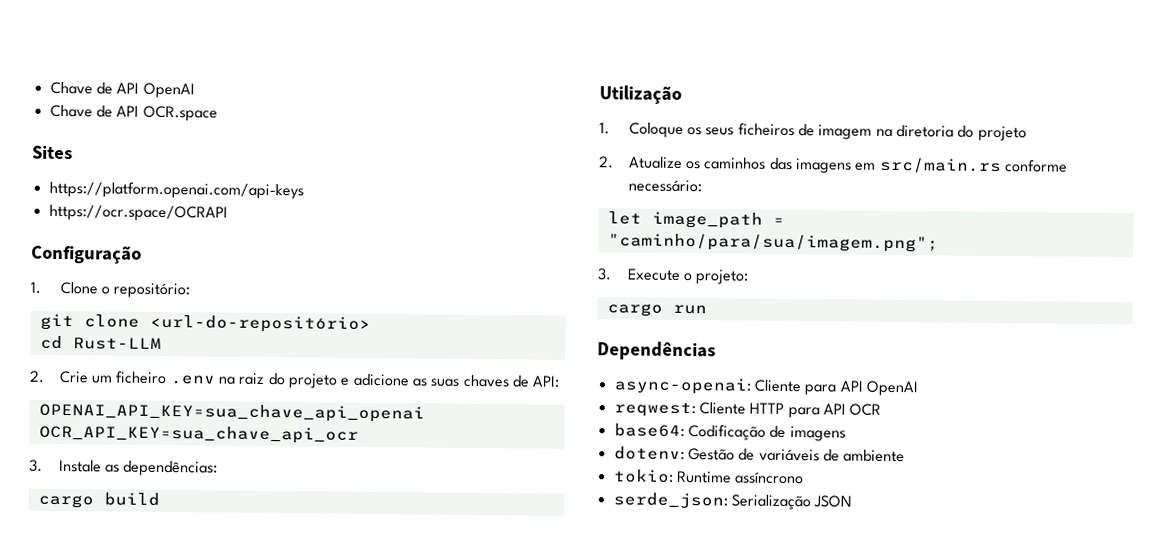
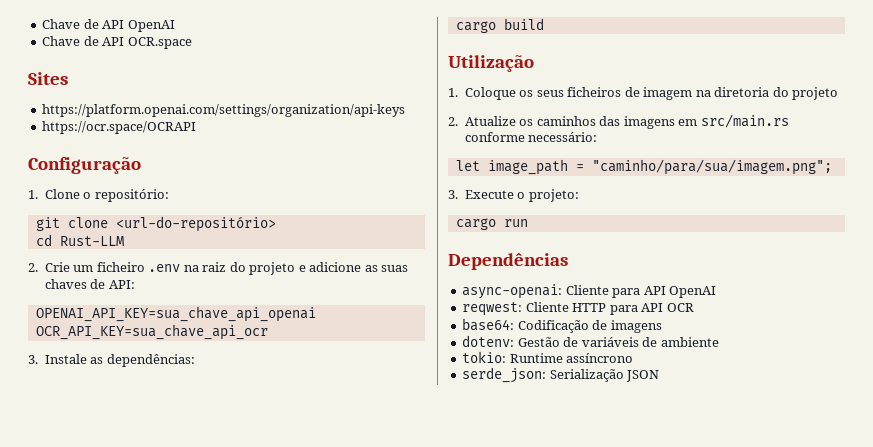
- https://platform.openai.com/api-keys
+ https://platform.openai.com/settings/organization/api-keys

